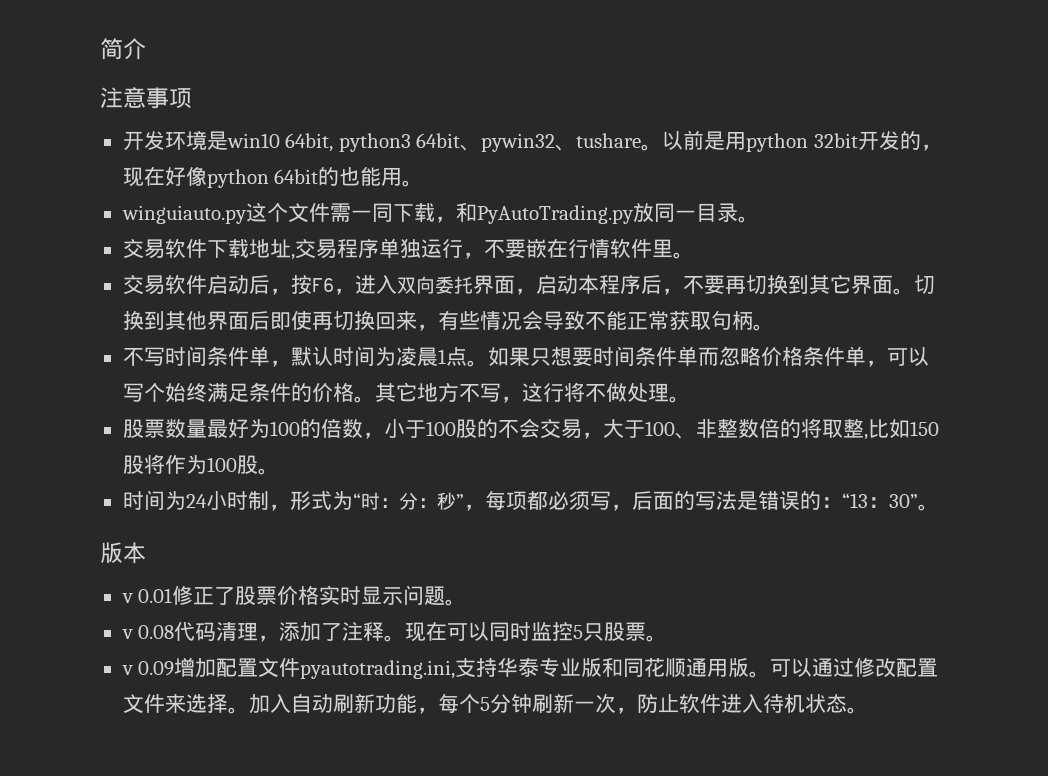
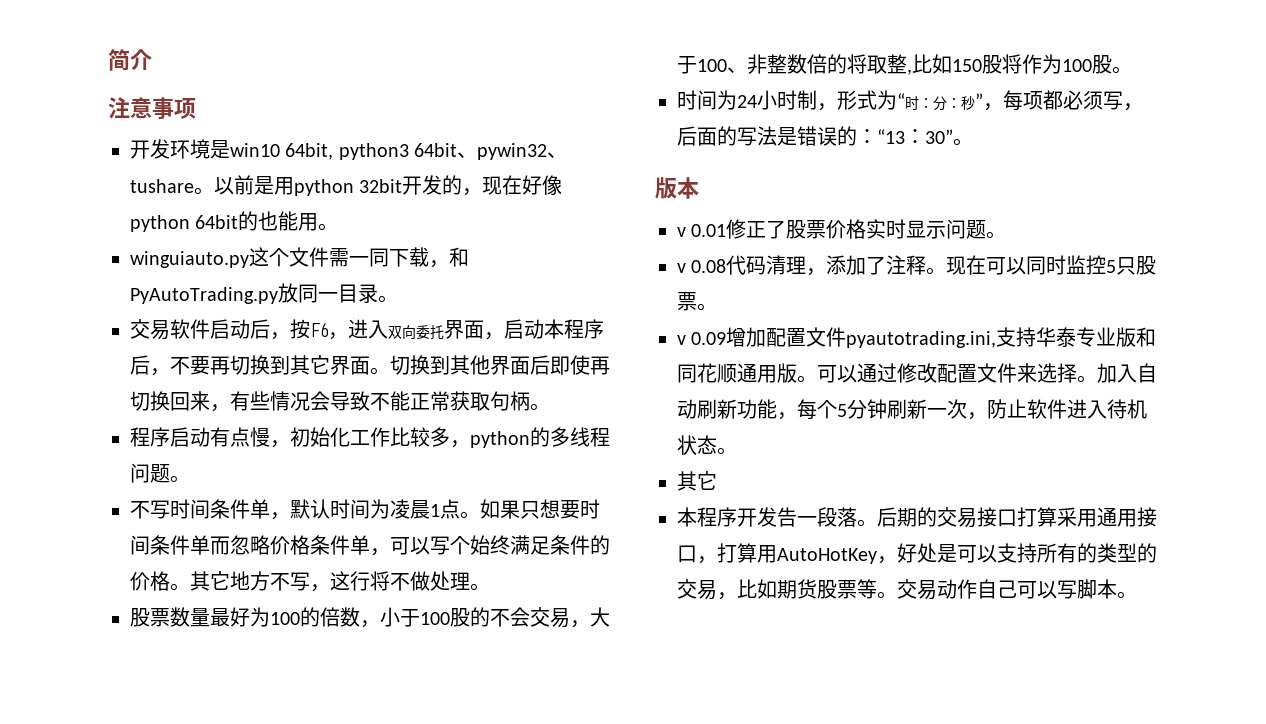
- 交易软件下载地址,交易程序单独运行，不要嵌在行情软件里。
+ 程序启动有点慢，初始化工作比较多，python的多线程问题。
  加入自动刷新功能，每个5分钟刷新一次，防止软件进入待机状态。
+ 其它
+ 本程序开发告一段落。后期的交易接口打算采用通用接口，打算用AutoHotKey，好处是可以支持所有的类型的交易，比如期货股票等。交易动作自己可以写脚本。

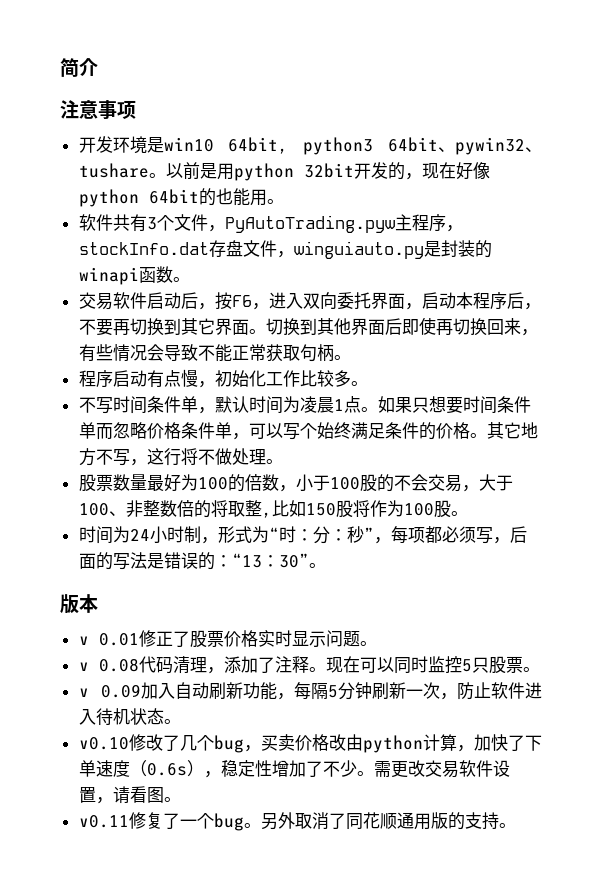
- winguiauto.py这个文件需一同下载，和PyAutoTrading.py放同一目录。
+ 软件共有3个文件，PyAutoTrading.pyw主程序，stockInfo.dat存盘文件，winguiauto.py是封装的winapi函数。
- 程序启动有点慢，初始化工作比较多，python的多线程问题。
+ 程序启动有点慢，初始化工作比较多。
- v 0.09增加配置文件pyautotrading.ini,支持华泰专业版和同花顺通用版。可以通过修改配置文件来选择。加入自动刷新功能，每个5分钟刷新一次，防止软件进入待机状态。
- 其它
- 本程序开发告一段落。后期的交易接口打算采用通用接口，打算用AutoHotKey，好处是可以支持所有的类型的交易，比如期货股票等。交易动作自己可以写脚本。
+ v 0.09加入自动刷新功能，每隔5分钟刷新一次，防止软件进入待机状态。
+ v0.10修改了几个bug，买卖价格改由python计算，加快了下单速度（0.6s），稳定性增加了不少。需更改交易软件设置，请看图。
+ v0.11修复了一个bug。另外取消了同花顺通用版的支持。

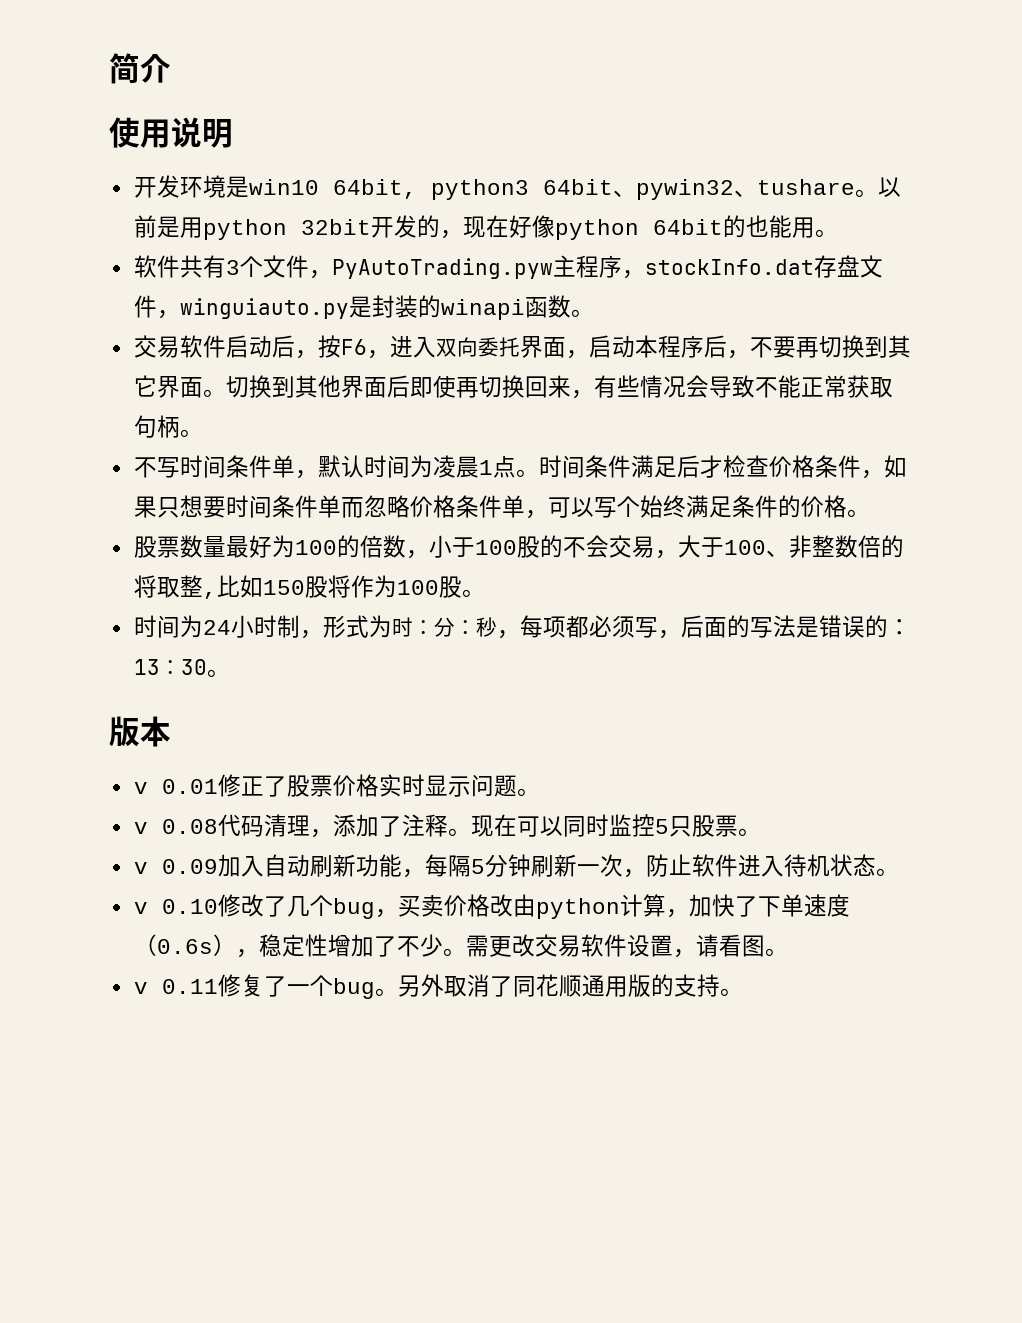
- 注意事项
+ 使用说明
- 程序启动有点慢，初始化工作比较多。
- 如果只想要时间条件单而忽略价格条件单，可以写个始终满足条件的价格。其它地方不写，这行将不做处理。
+ 时间条件满足后才检查价格条件，如果只想要时间条件单而忽略价格条件单，可以写个始终满足条件的价格。
- 时间为24小时制，形式为“时：分：秒”，每项都必须写，后面的写法是错误的：“13：30”。
+ 时间为24小时制，形式为时：分：秒，每项都必须写，后面的写法是错误的：13：30。
- v0.10修改了几个bug，买卖价格改由python计算，加快了下单速度（0.6s），稳定性增加了不少。
+ v 0.10修改了几个bug，买卖价格改由python计算，加快了下单速度（0.6s），稳定性增加了不少。
- v0.11修复了一个bug。
+ v 0.11修复了一个bug。

